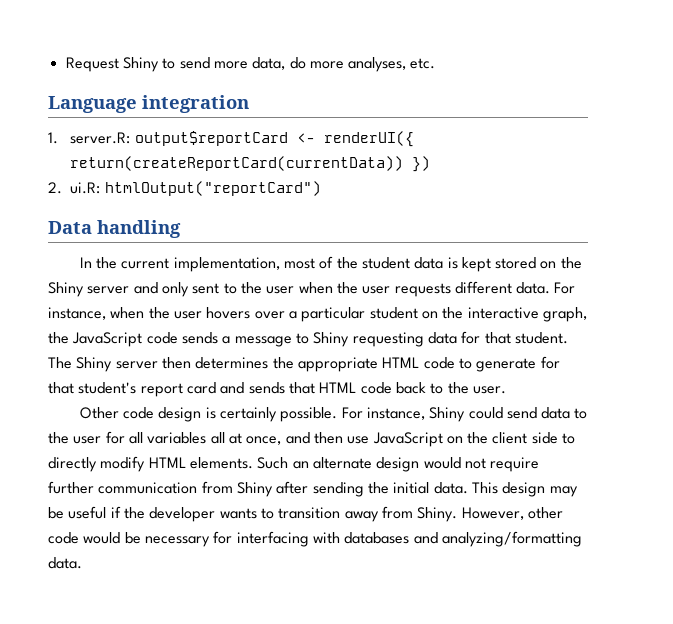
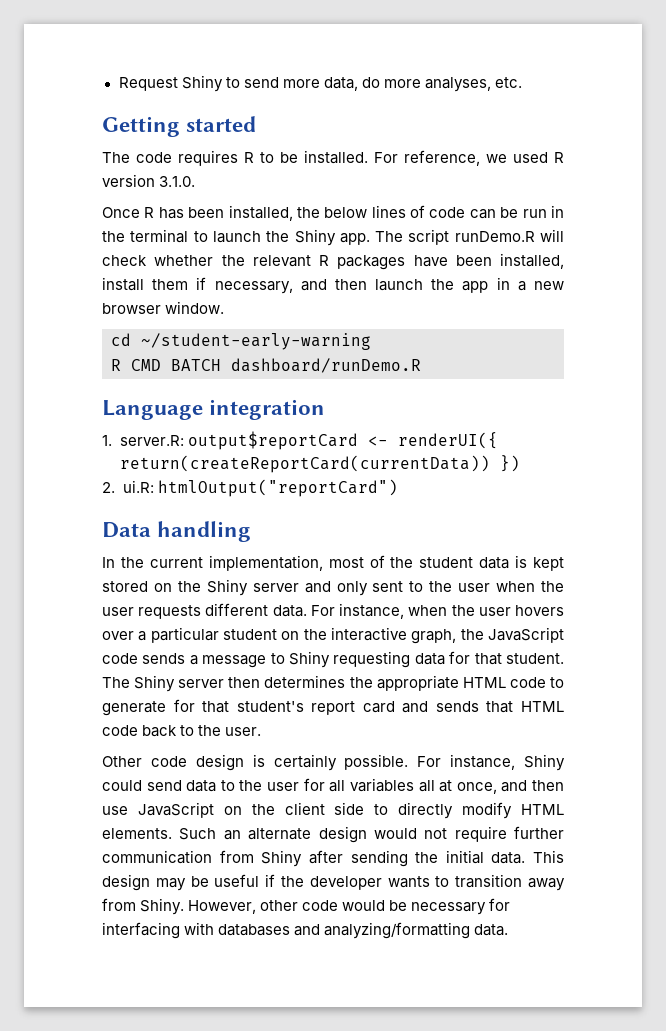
+ Getting started
+ The code requires R to be installed. For reference, we used R version 3.1.0.
+ Once R has been installed, the below lines of code can be run in the terminal to launch the Shiny app. The script runDemo.R will check whether the relevant R packages have been installed, install them if necessary, and then launch the app in a new browser window.
+ cd ~/student-early-warning
+ R CMD BATCH dashboard/runDemo.R

